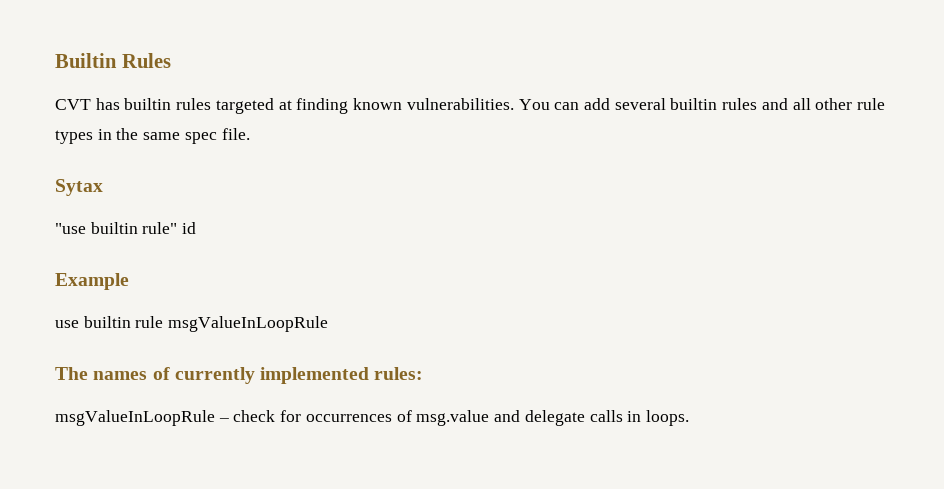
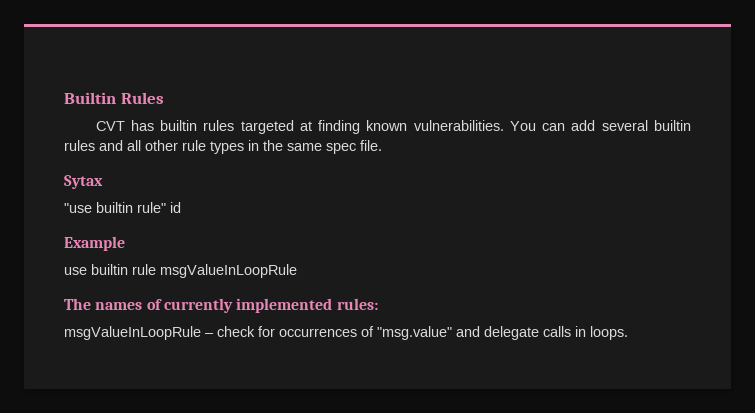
- msgValueInLoopRule – check for occurrences of msg.value and delegate calls in loops.
+ msgValueInLoopRule – check for occurrences of "msg.value" and delegate calls in loops.

